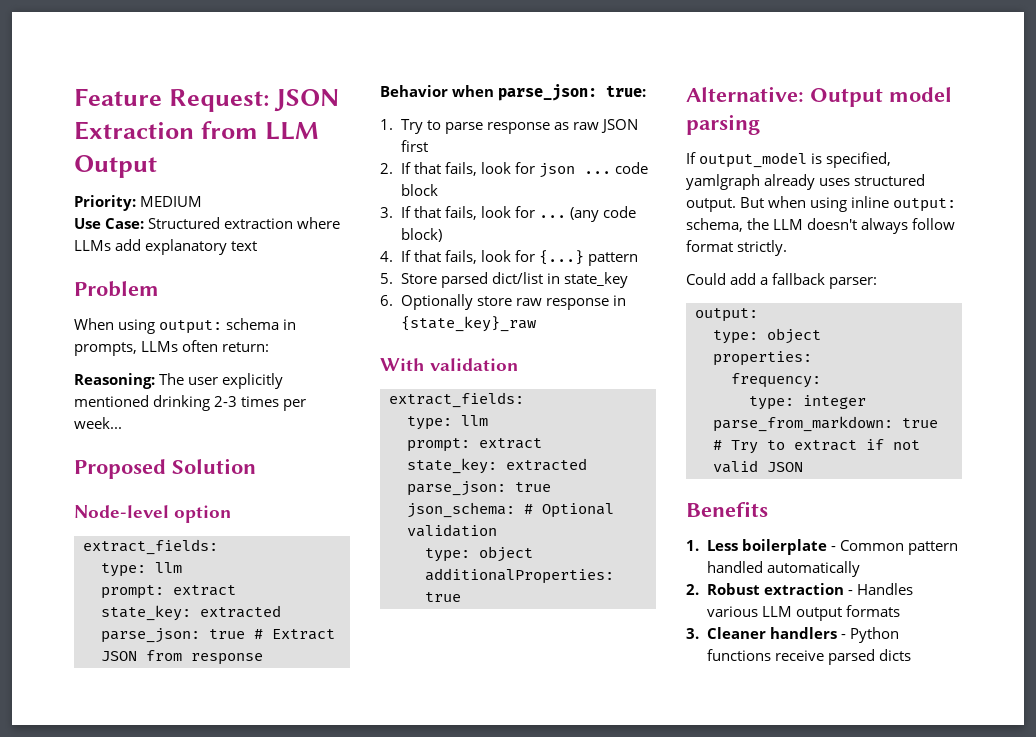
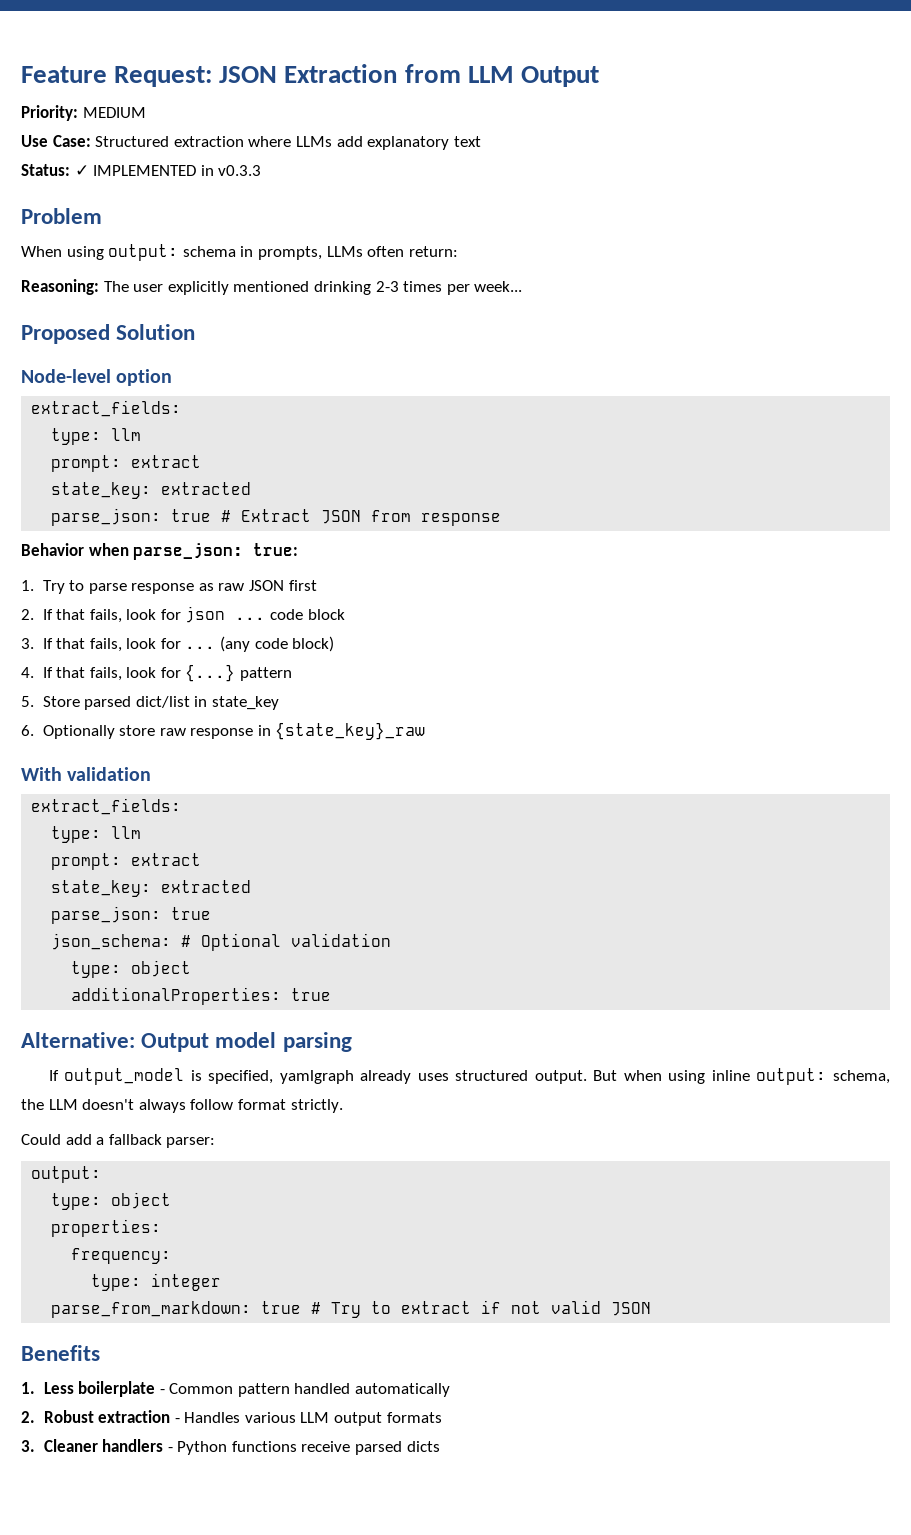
+ Status: ✓ IMPLEMENTED in v0.3.3

